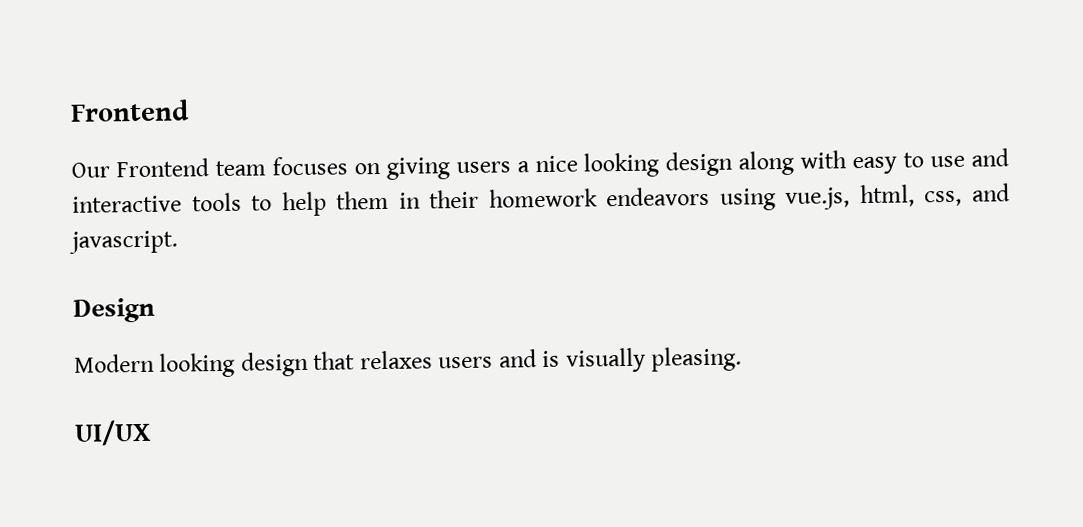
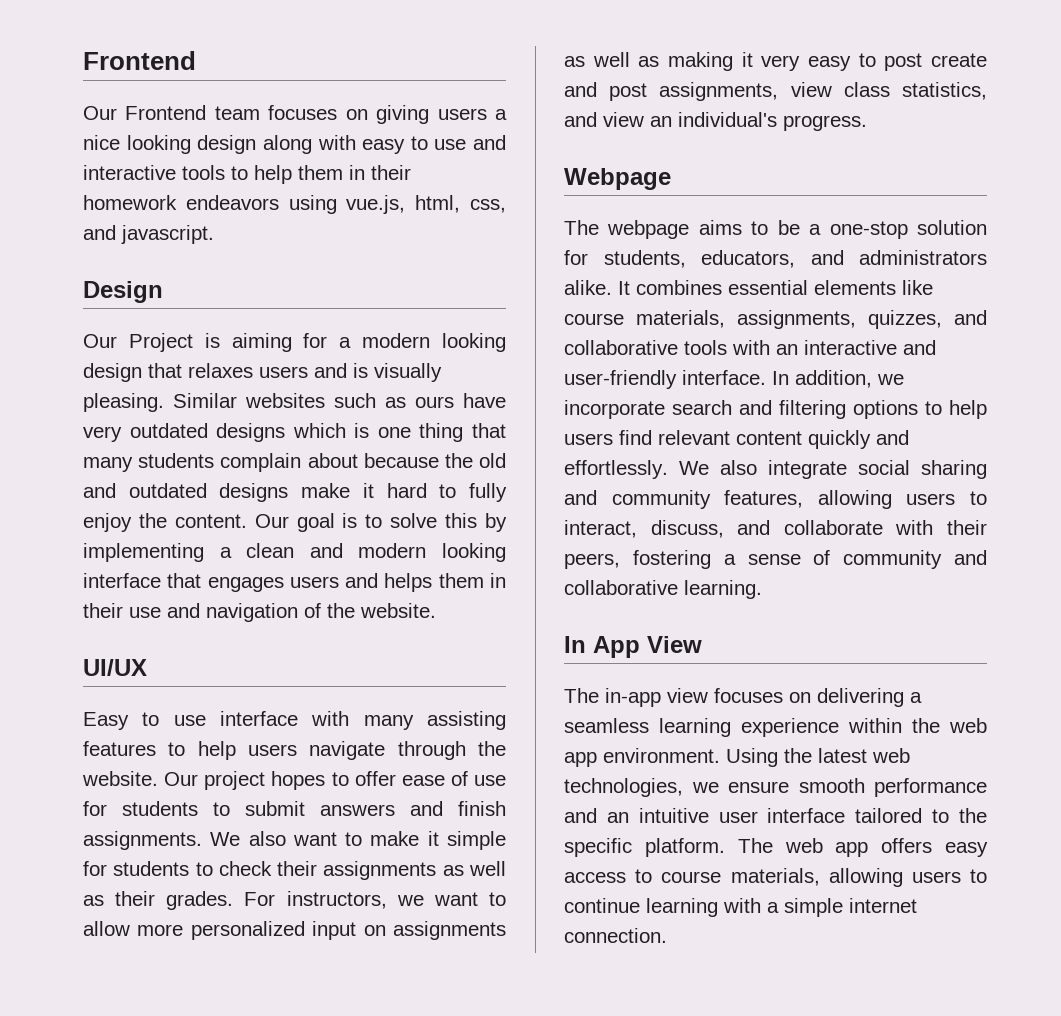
- Modern looking design that relaxes users and is visually pleasing.
+ Our Project is aiming for a modern looking design that relaxes users and is visually pleasing. Similar websites such as ours have very outdated designs which is one thing that many students complain about because the old and outdated designs make it hard to fully enjoy the content. Our goal is to solve this by implementing a clean and modern looking interface that engages users and helps them in their use and navigation of the website.
  UI/UX
+ Easy to use interface with many assisting features to help users navigate through the website. Our project hopes to offer ease of use for students to submit answers and finish assignments. We also want to make it simple for students to check their assignments as well as their grades. For instructors, we want to allow more personalized input on assignments as well as making it very easy to post create and post assignments, view class statistics, and view an individual's progress.
+ Webpage
+ The webpage aims to be a one-stop solution for students, educators, and administrators alike. It combines essential elements like course materials, assignments, quizzes, and collaborative tools with an interactive and user-friendly interface. In addition, we incorporate search and filtering options to help users find relevant content quickly and effortlessly. We also integrate social sharing and community features, allowing users to interact, discuss, and collaborate with their peers, fostering a sense of community and collaborative learning.
+ In App View
+ The in-app view focuses on delivering a seamless learning experience within the web app environment. Using the latest web technologies, we ensure smooth performance and an intuitive user interface tailored to the specific platform. The web app offers easy access to course materials, allowing users to continue learning with a simple internet connection.

